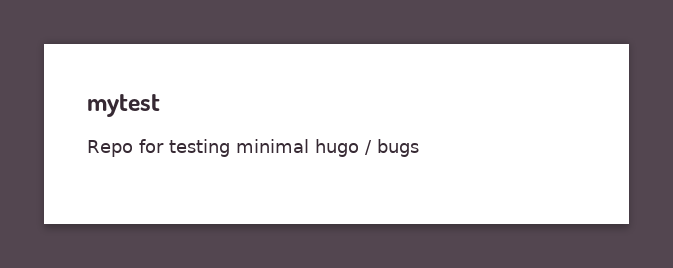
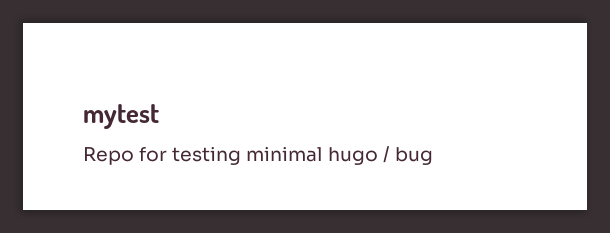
- Repo for testing minimal hugo / bugs
+ Repo for testing minimal hugo / bug

